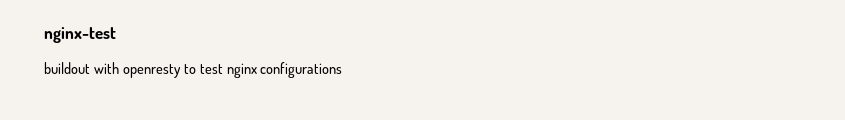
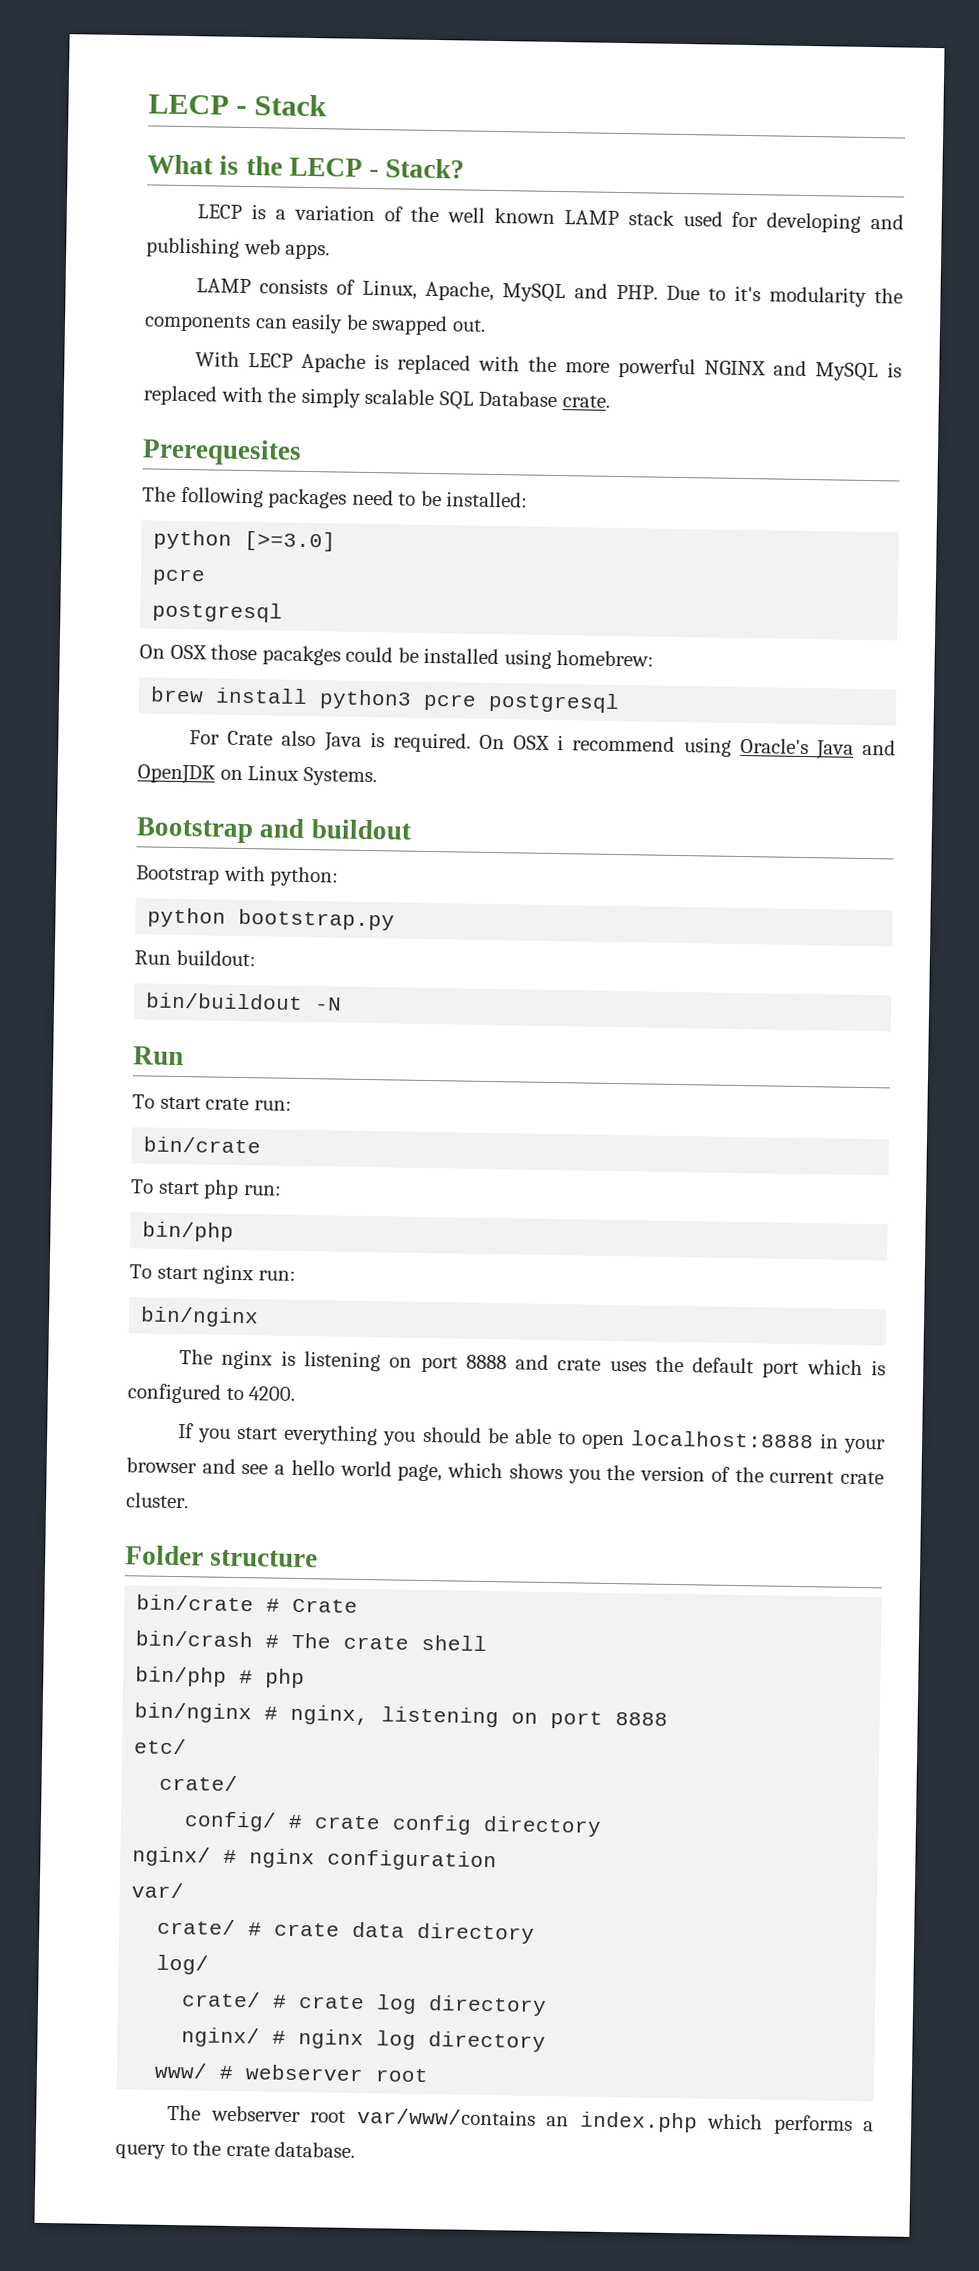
- nginx-test
- buildout with openresty to test nginx configurations
+ LECP - Stack
+ What is the LECP - Stack?
+ LECP is a variation of the well known LAMP stack used for developing and publishing web apps.
+ LAMP consists of Linux, Apache, MySQL and PHP. Due to it's modularity the components can easily be swapped out.
+ With LECP Apache is replaced with the more powerful NGINX and MySQL is replaced with the simply scalable SQL Database crate.
+ Prerequesites
+ The following packages need to be installed:
+ python [>=3.0]
+ pcre
+ postgresql
+ On OSX those pacakges could be installed using homebrew:
+ brew install python3 pcre postgresql
+ For Crate also Java is required. On OSX i recommend using Oracle's Java and OpenJDK on Linux Systems.
+ Bootstrap and buildout
+ Bootstrap with python:
+ python bootstrap.py
+ Run buildout:
+ bin/buildout -N
+ Run
+ To start crate run:
+ bin/crate
+ To start php run:
+ bin/php
+ To start nginx run:
+ bin/nginx
+ The nginx is listening on port 8888 and crate uses the default port which is configured to 4200.
+ If you start everything you should be able to open localhost:8888 in your browser and see a hello world page, which shows you the version of the current crate cluster.
+ Folder structure
+ bin/crate # Crate
+ bin/crash # The crate shell
+ bin/php # php
+ bin/nginx # nginx, listening on port 8888
+ etc/
+ crate/
+ config/ # crate config directory
+ nginx/ # nginx configuration
+ var/
+ crate/ # crate data directory
+ log/
+ crate/ # crate log directory
+ nginx/ # nginx log directory
+ www/ # webserver root
+ The webserver root var/www/contains an index.php which performs a query to the crate database.

